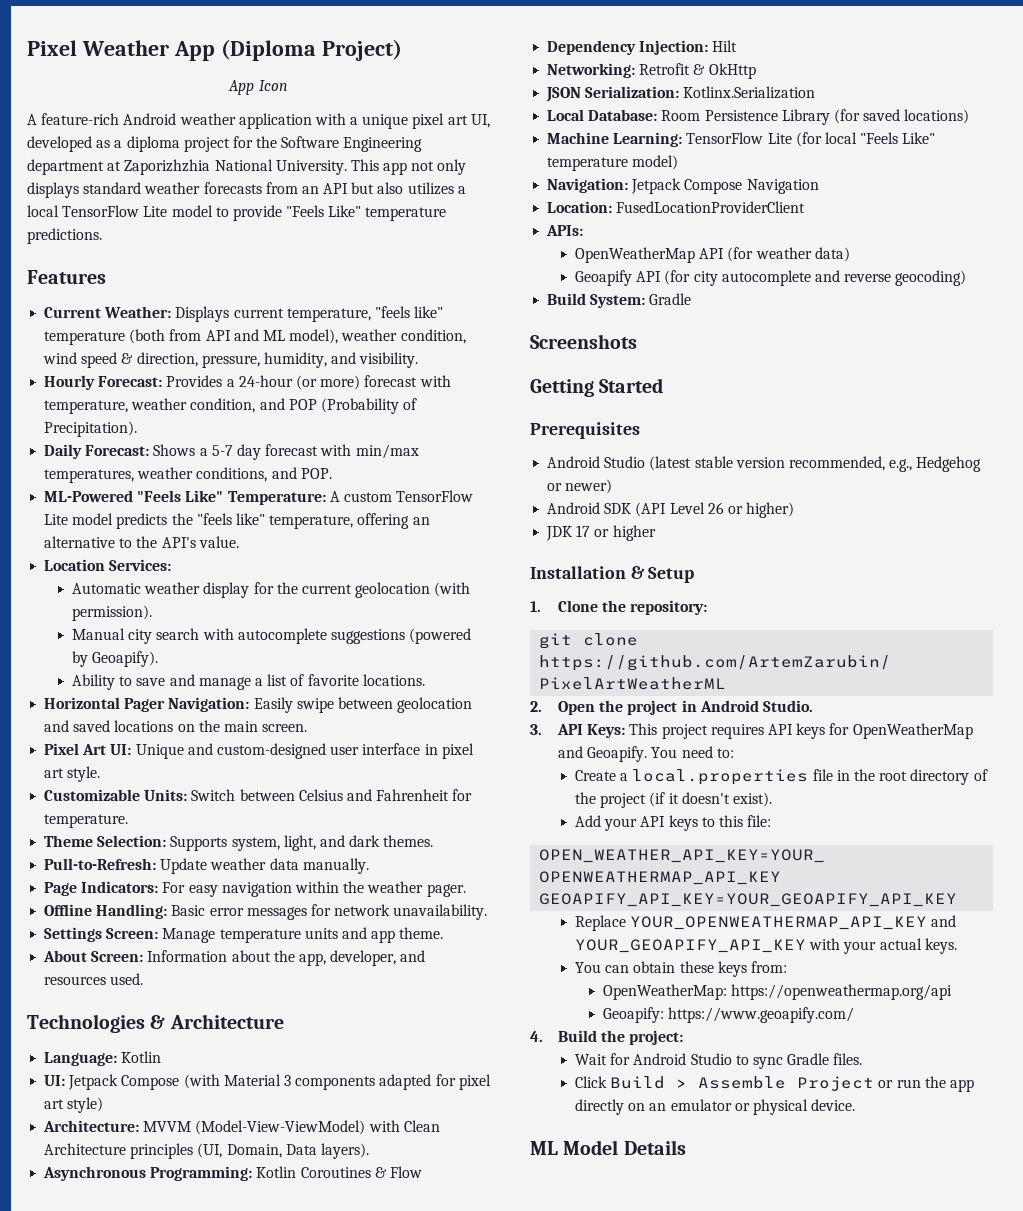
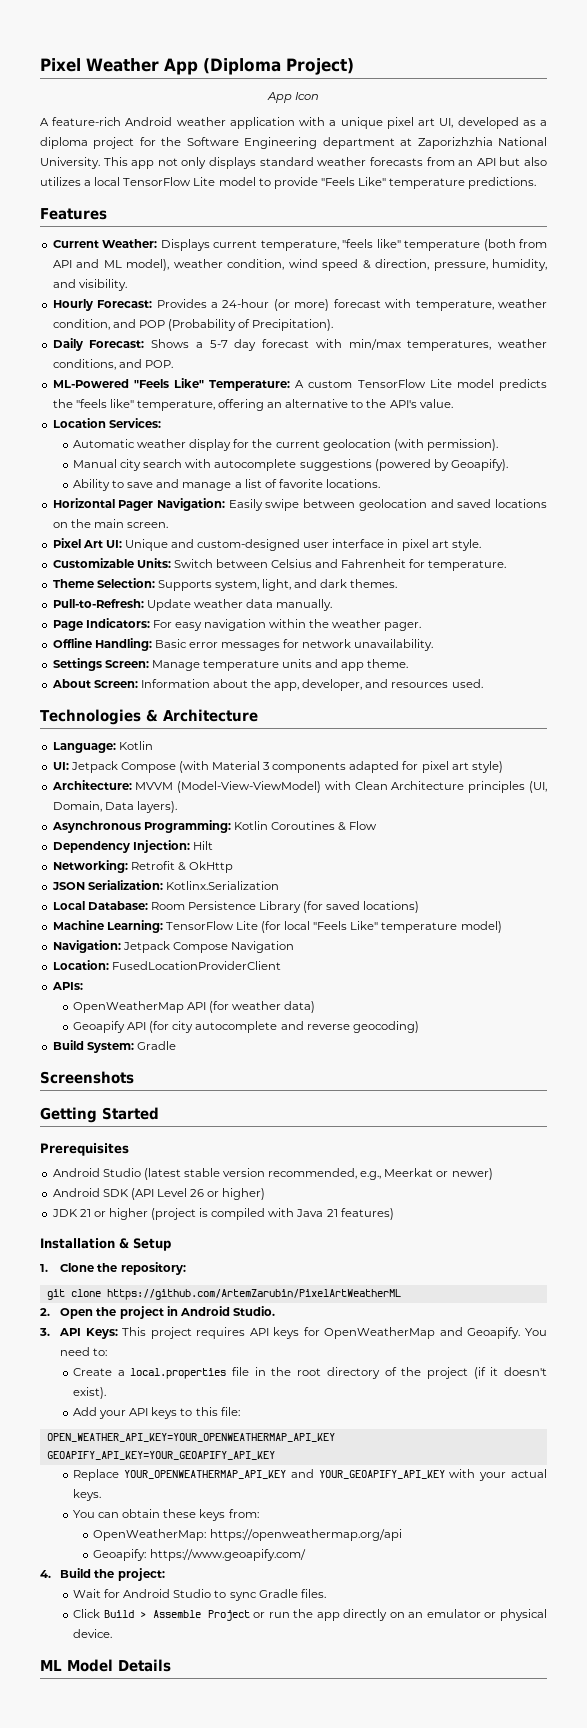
- Android Studio (latest stable version recommended, e.g., Hedgehog or newer)
+ Android Studio (latest stable version recommended, e.g., Meerkat or newer)
- JDK 17 or higher
+ JDK 21 or higher (project is compiled with Java 21 features)

